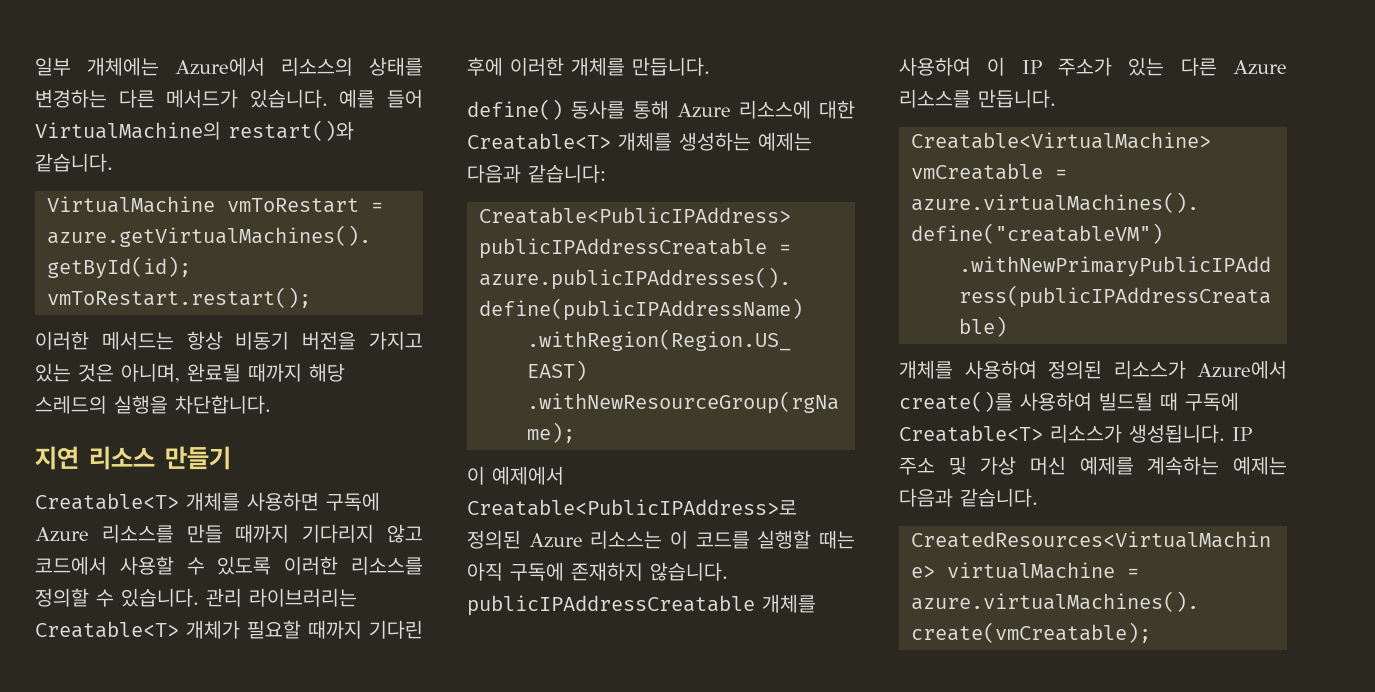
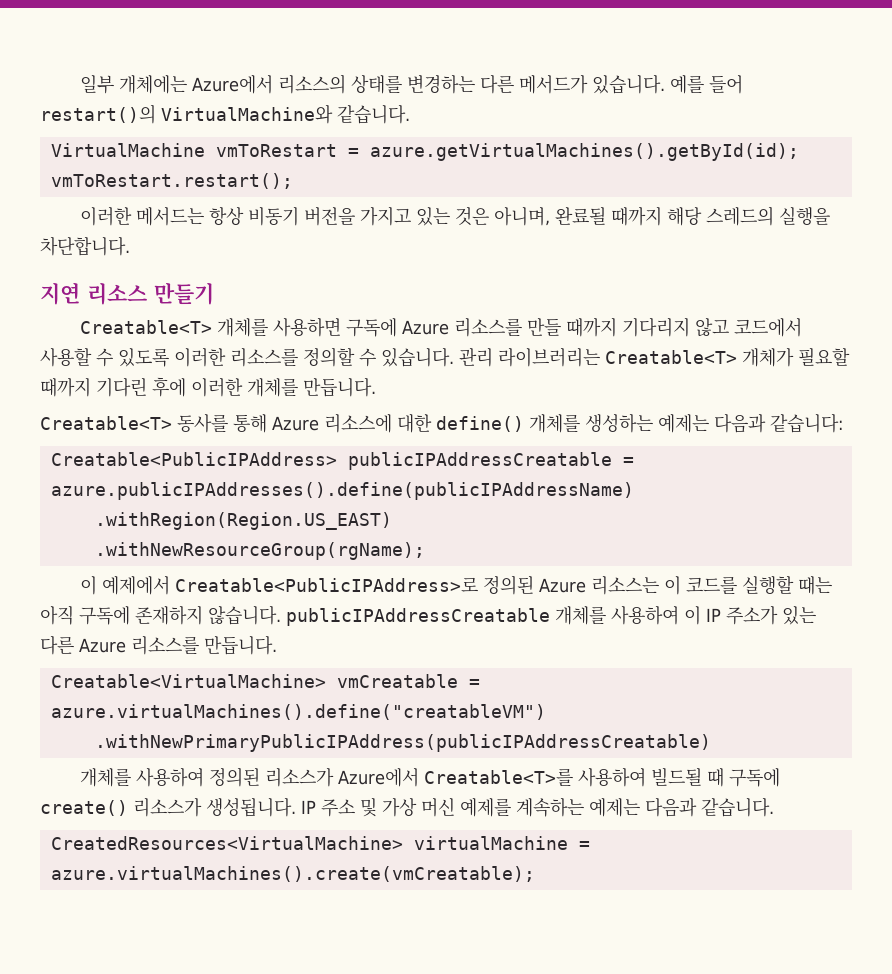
- 예를 들어 VirtualMachine의 restart()와 같습니다.
+ 예를 들어 restart()의 VirtualMachine와 같습니다.
- define() 동사를 통해 Azure 리소스에 대한 Creatable<T> 개체를 생성하는 예제는 다음과 같습니다:
+ Creatable<T> 동사를 통해 Azure 리소스에 대한 define() 개체를 생성하는 예제는 다음과 같습니다:
- 개체를 사용하여 정의된 리소스가 Azure에서 create()를 사용하여 빌드될 때 구독에 Creatable<T> 리소스가 생성됩니다.
+ 개체를 사용하여 정의된 리소스가 Azure에서 Creatable<T>를 사용하여 빌드될 때 구독에 create() 리소스가 생성됩니다.

